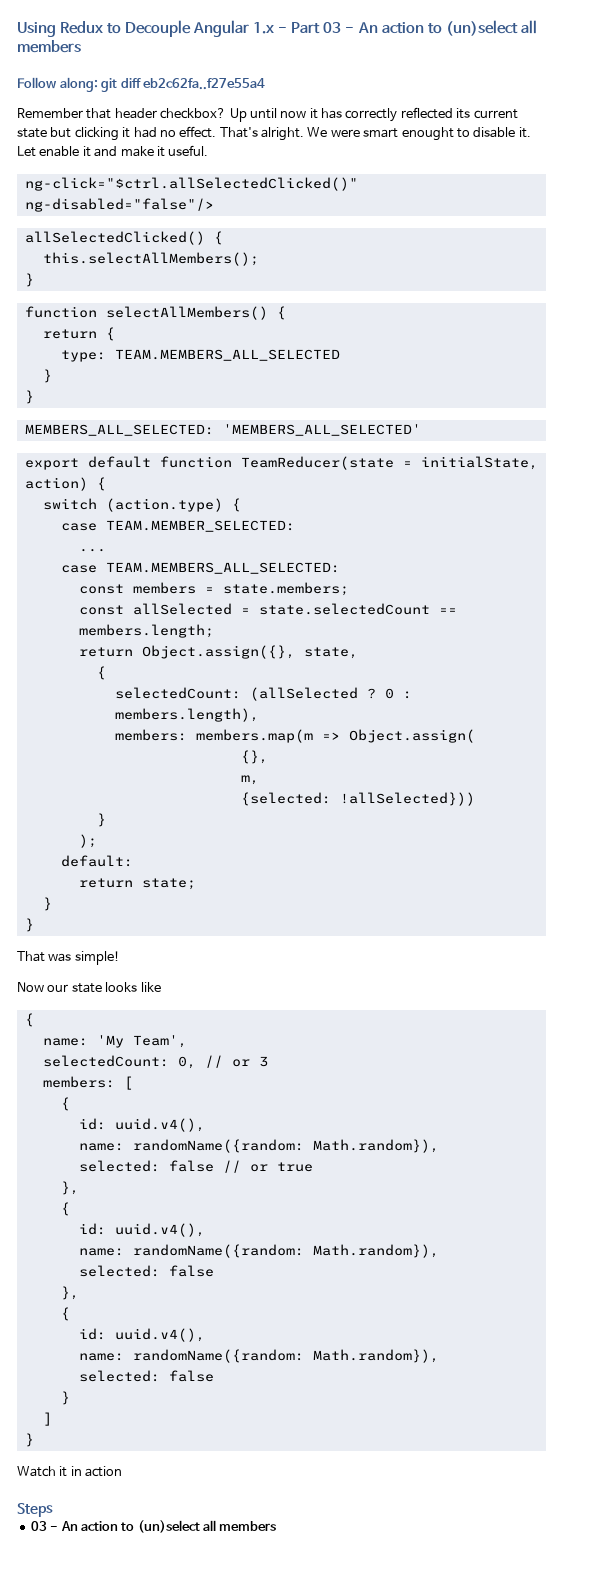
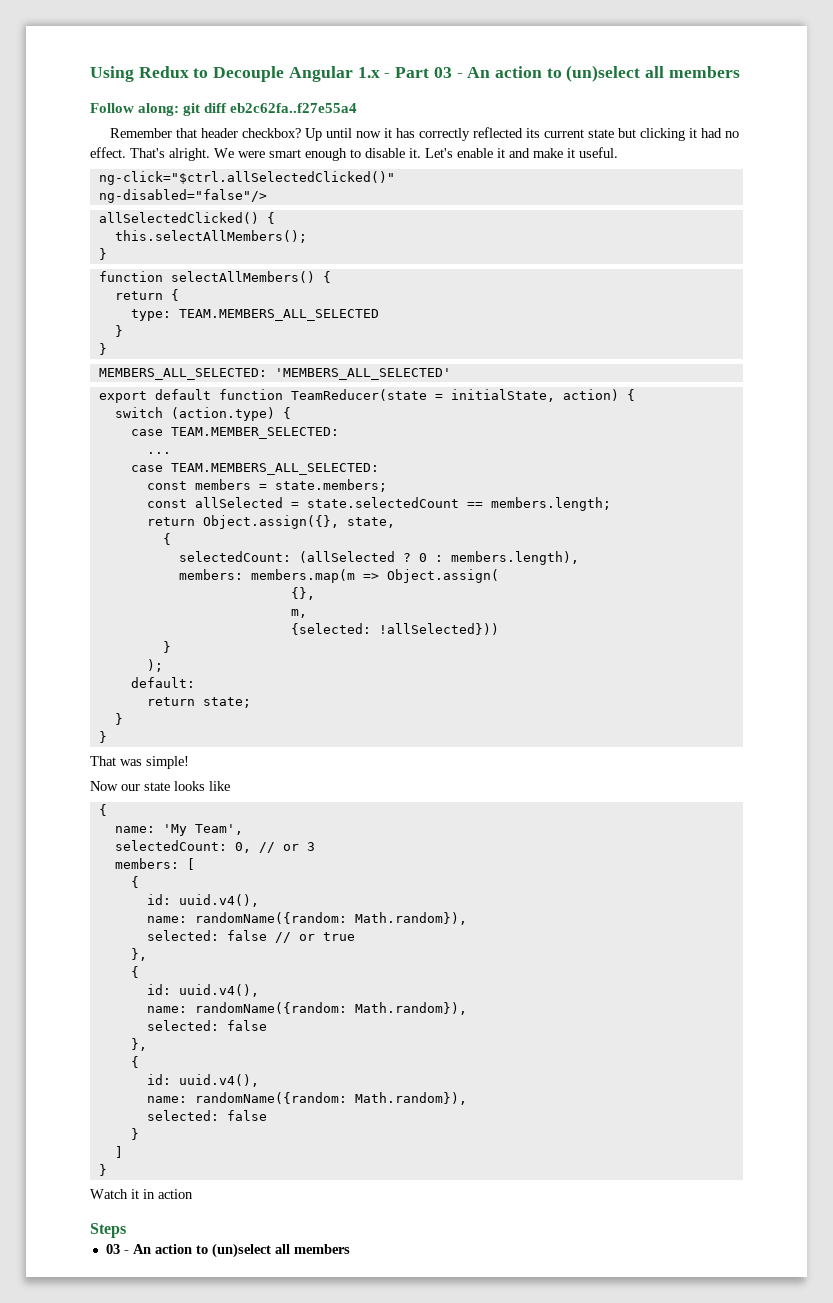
- We were smart enought to disable it.
+ We were smart enough to disable it.
- Let enable it and make it useful.
+ Let's enable it and make it useful.

